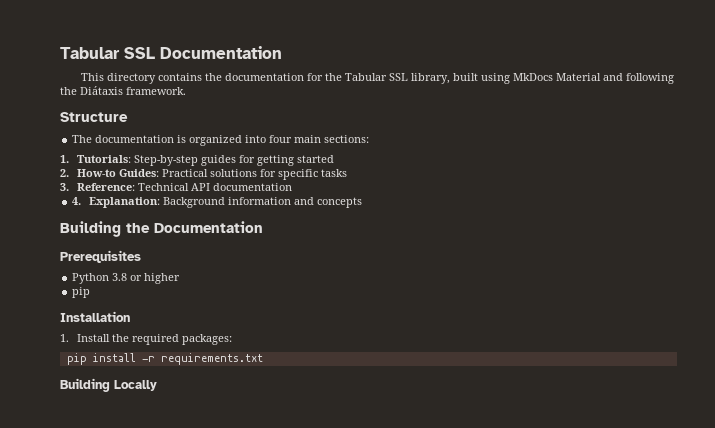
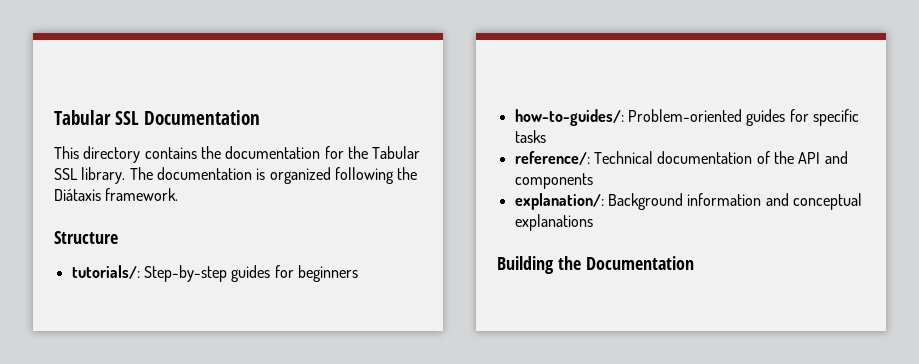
- This directory contains the documentation for the Tabular SSL library, built using MkDocs Material and following the Diátaxis framework.
+ This directory contains the documentation for the Tabular SSL library. The documentation is organized following the Diátaxis framework.
- The documentation is organized into four main sections:
- 1. Tutorials: Step-by-step guides for getting started
- 2. How-to Guides: Practical solutions for specific tasks
- 3. Reference: Technical API documentation
- 4. Explanation: Background information and concepts
+ tutorials/: Step-by-step guides for beginners
+ how-to-guides/: Problem-oriented guides for specific tasks
+ reference/: Technical documentation of the API and components
+ explanation/: Background information and conceptual explanations
- Prerequisites
- Python 3.8 or higher
- pip
- Installation
- 1. Install the required packages:
- pip install -r requirements.txt
- Building Locally

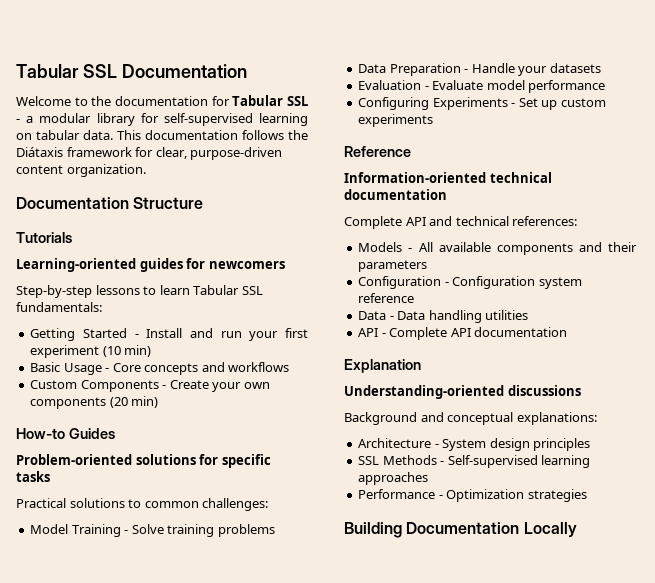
- This directory contains the documentation for the Tabular SSL library. The documentation is organized following the Diátaxis framework.
- Structure
- tutorials/: Step-by-step guides for beginners
- how-to-guides/: Problem-oriented guides for specific tasks
- reference/: Technical documentation of the API and components
- explanation/: Background information and conceptual explanations
+ Welcome to the documentation for Tabular SSL - a modular library for self-supervised learning on tabular data. This documentation follows the Diátaxis framework for clear, purpose-driven content organization.
+ Documentation Structure
+ Tutorials
+ Learning-oriented guides for newcomers
+ Step-by-step lessons to learn Tabular SSL fundamentals:
+ Getting Started - Install and run your first experiment (10 min)
+ Basic Usage - Core concepts and workflows
+ Custom Components - Create your own components (20 min)
+ How-to Guides
+ Problem-oriented solutions for specific tasks
+ Practical solutions to common challenges:
+ Model Training - Solve training problems
+ Data Preparation - Handle your datasets
+ Evaluation - Evaluate model performance
+ Configuring Experiments - Set up custom experiments
+ Reference
+ Information-oriented technical documentation
+ Complete API and technical references:
+ Models - All available components and their parameters
+ Configuration - Configuration system reference
+ Data - Data handling utilities
+ API - Complete API documentation
+ Explanation
+ Understanding-oriented discussions
+ Background and conceptual explanations:
+ Architecture - System design principles
+ SSL Methods - Self-supervised learning approaches
+ Performance - Optimization strategies
- Building the Documentation
+ Building Documentation Locally

